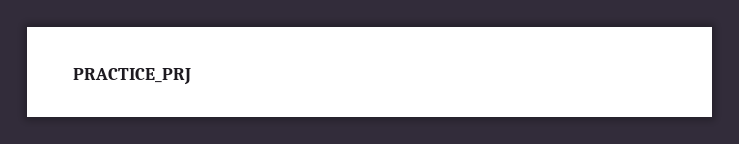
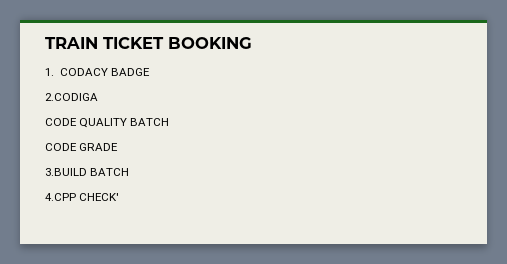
- PRACTICE_PRJ
+ TRAIN TICKET BOOKING
+ 1. CODACY BADGE
+ 2.CODIGA
+ CODE QUALITY BATCH
+ CODE GRADE
+ 3.BUILD BATCH
+ 4.CPP CHECK'

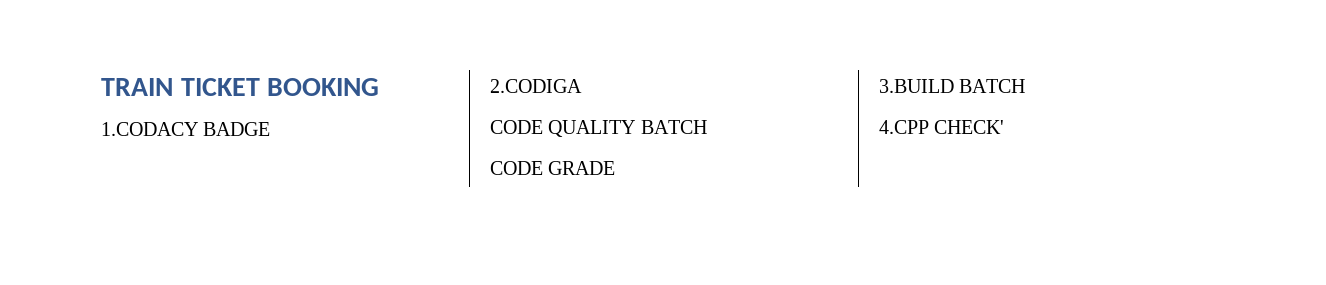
- 1. CODACY BADGE
+ 1.CODACY BADGE

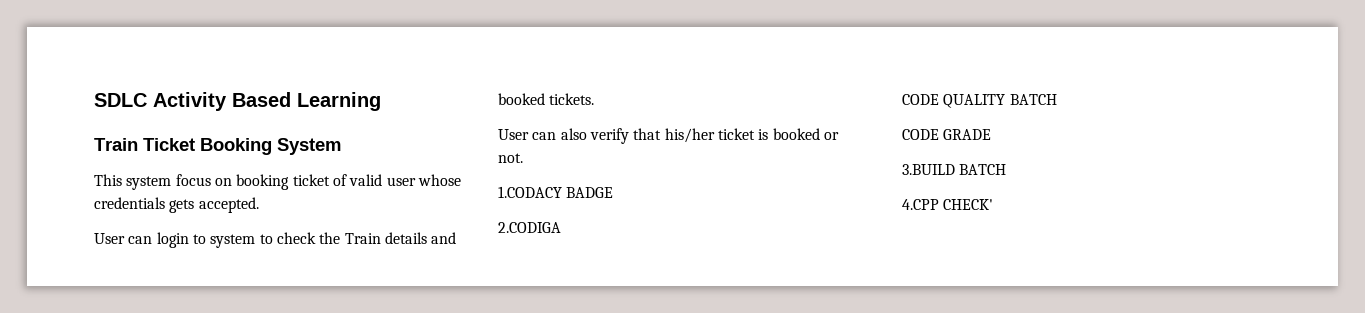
- TRAIN TICKET BOOKING
+ SDLC Activity Based Learning
+ Train Ticket Booking System
+ This system focus on booking ticket of valid user whose credentials gets accepted.
+ User can login to system to check the Train details and booked tickets.
+ User can also verify that his/her ticket is booked or not.

